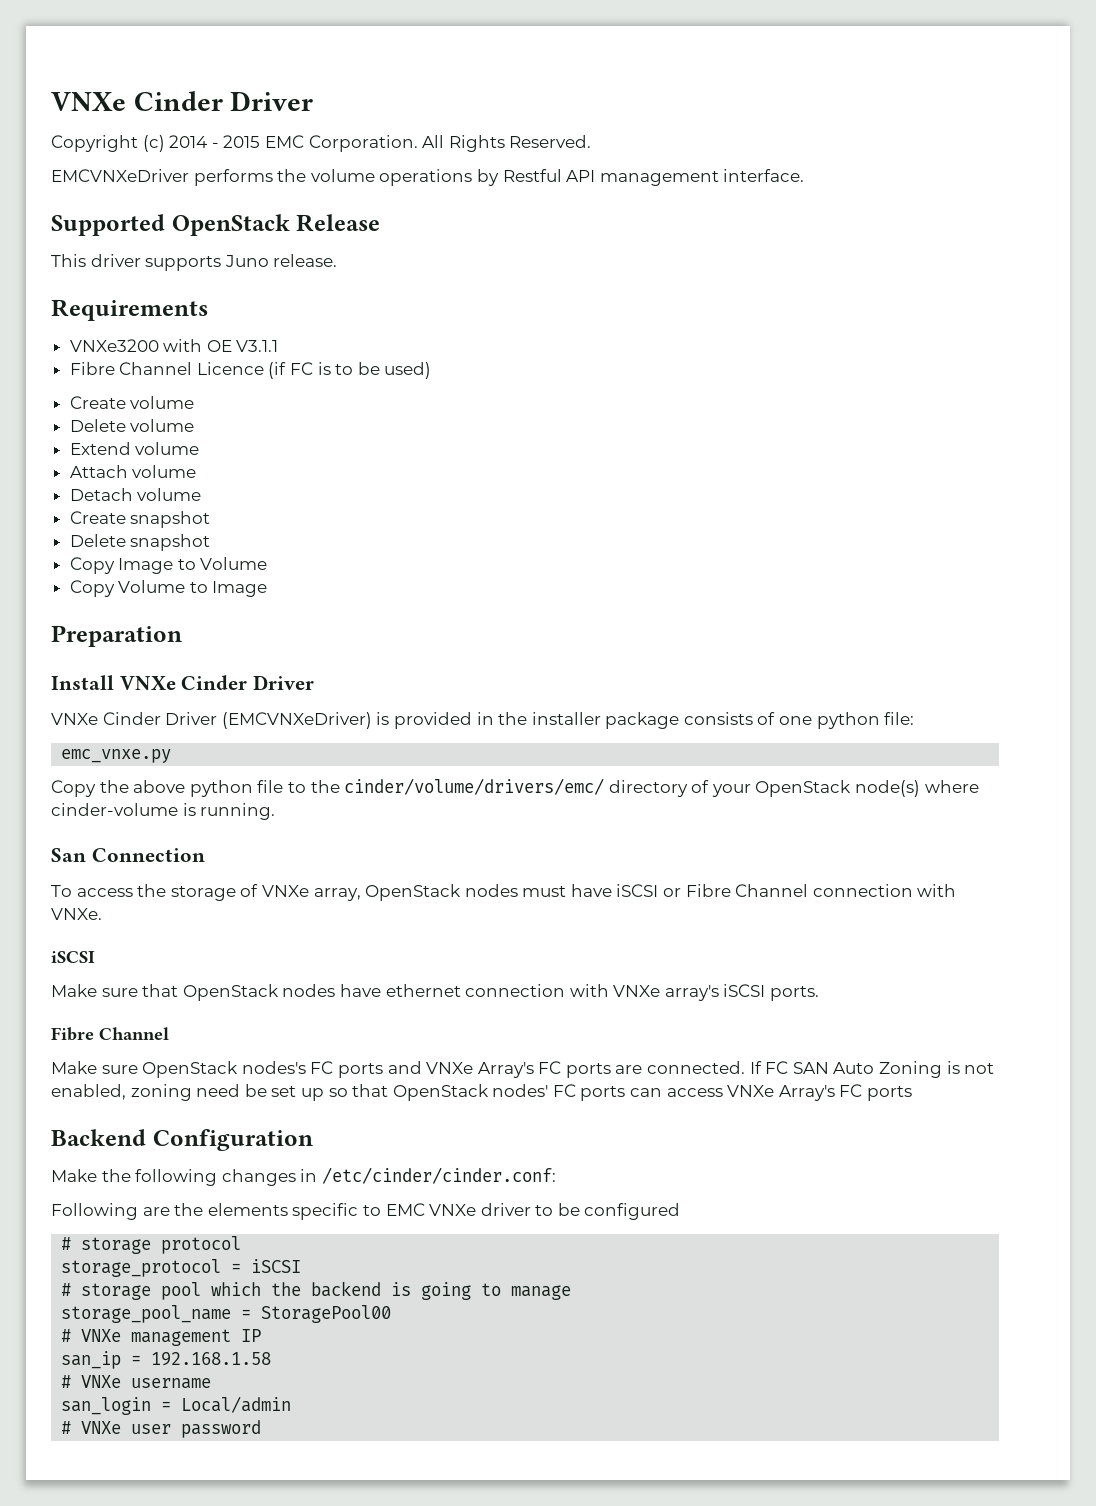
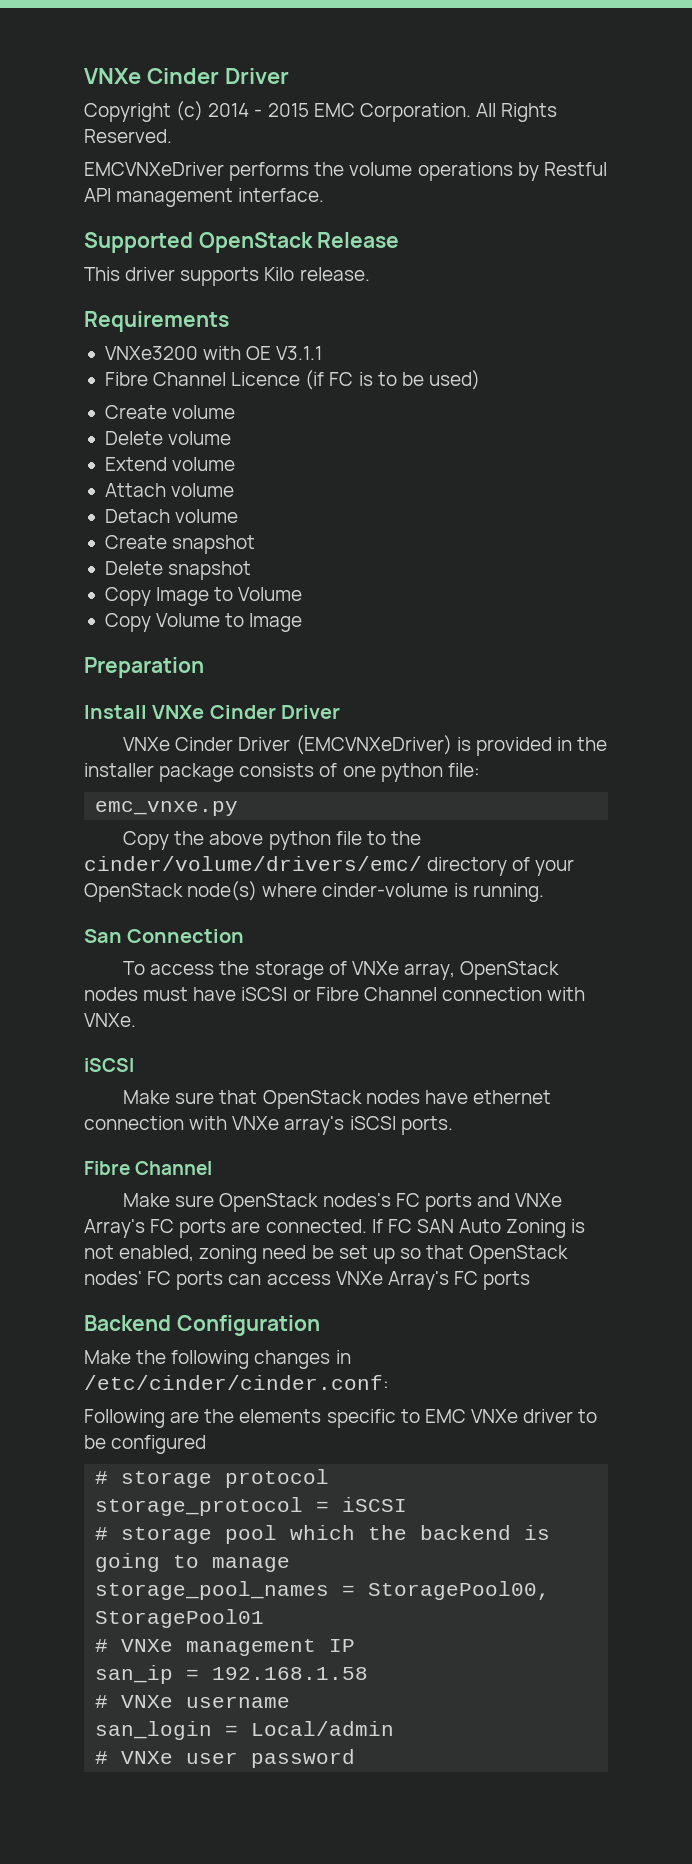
- This driver supports Juno release.
+ This driver supports Kilo release.
- storage_pool_name = StoragePool00
+ storage_pool_names = StoragePool00, StoragePool01

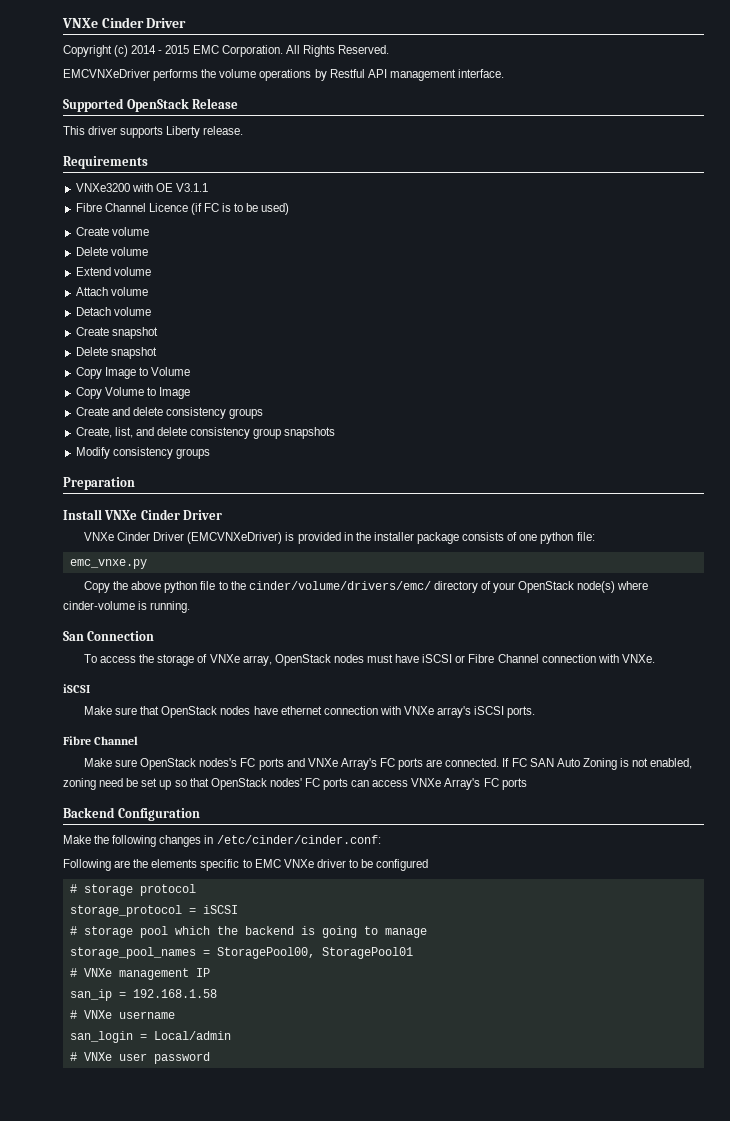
- This driver supports Kilo release.
+ This driver supports Liberty release.
+ Create and delete consistency groups
+ Create, list, and delete consistency group snapshots
+ Modify consistency groups

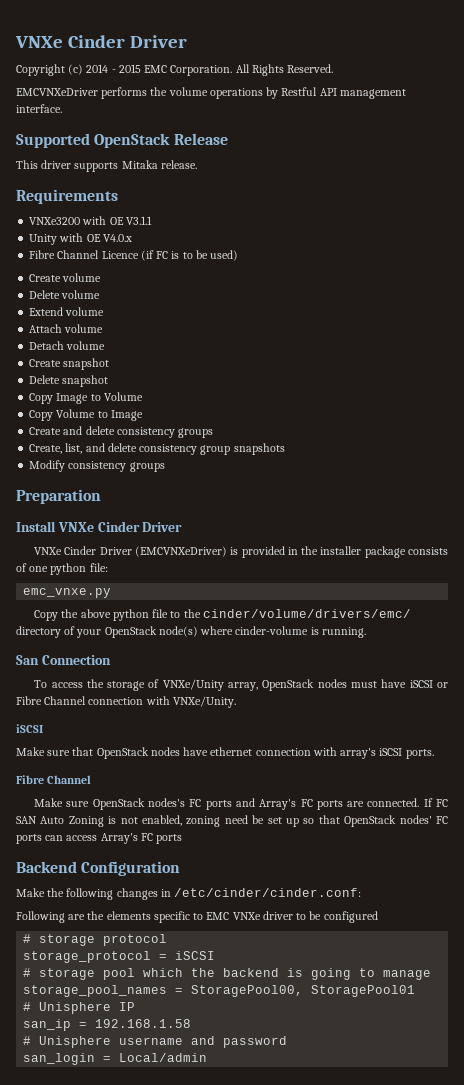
- This driver supports Liberty release.
+ This driver supports Mitaka release.
+ Unity with OE V4.0.x
- To access the storage of VNXe array, OpenStack nodes must have iSCSI or Fibre Channel connection with VNXe.
+ To access the storage of VNXe/Unity array, OpenStack nodes must have iSCSI or Fibre Channel connection with VNXe/Unity.
- Make sure that OpenStack nodes have ethernet connection with VNXe array's iSCSI ports.
+ Make sure that OpenStack nodes have ethernet connection with array's iSCSI ports.
- Make sure OpenStack nodes's FC ports and VNXe Array's FC ports are connected.
+ Make sure OpenStack nodes's FC ports and Array's FC ports are connected.
- If FC SAN Auto Zoning is not enabled, zoning need be set up so that OpenStack nodes' FC ports can access VNXe Array's FC ports
+ If FC SAN Auto Zoning is not enabled, zoning need be set up so that OpenStack nodes' FC ports can access Array's FC ports
- # VNXe management IP
+ # Unisphere IP
- # VNXe username
+ # Unisphere username and password
- # VNXe user password

